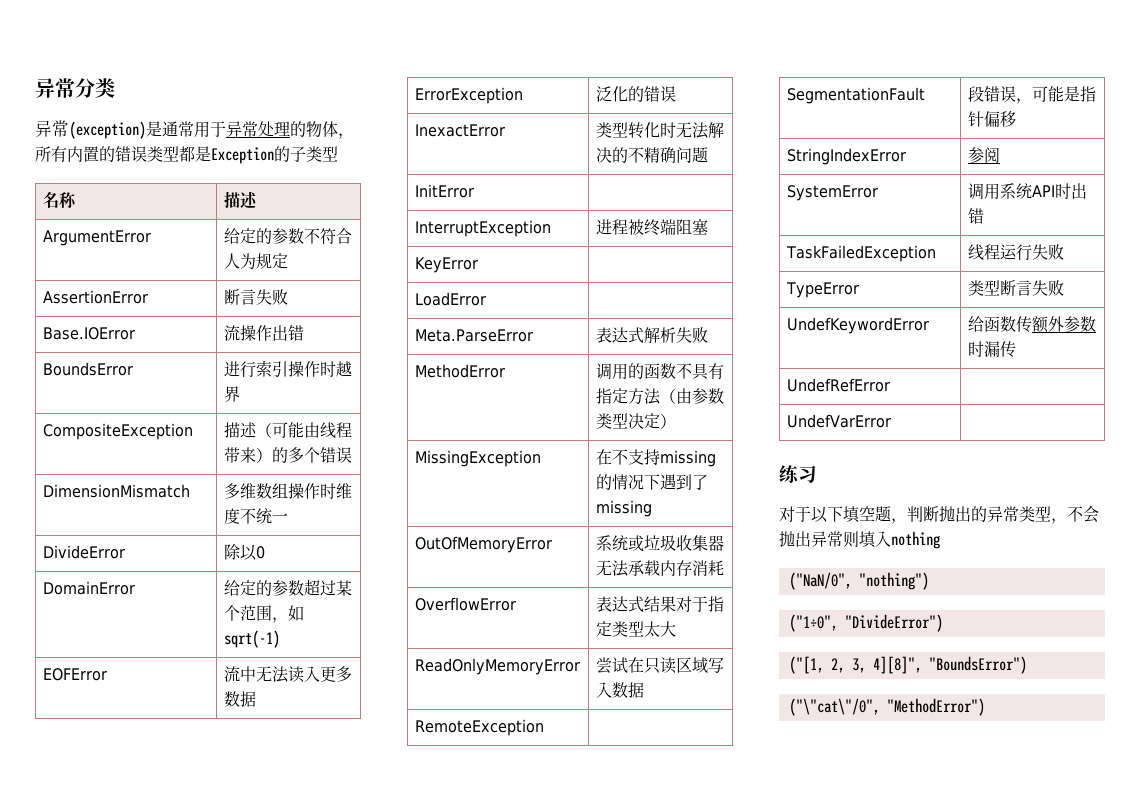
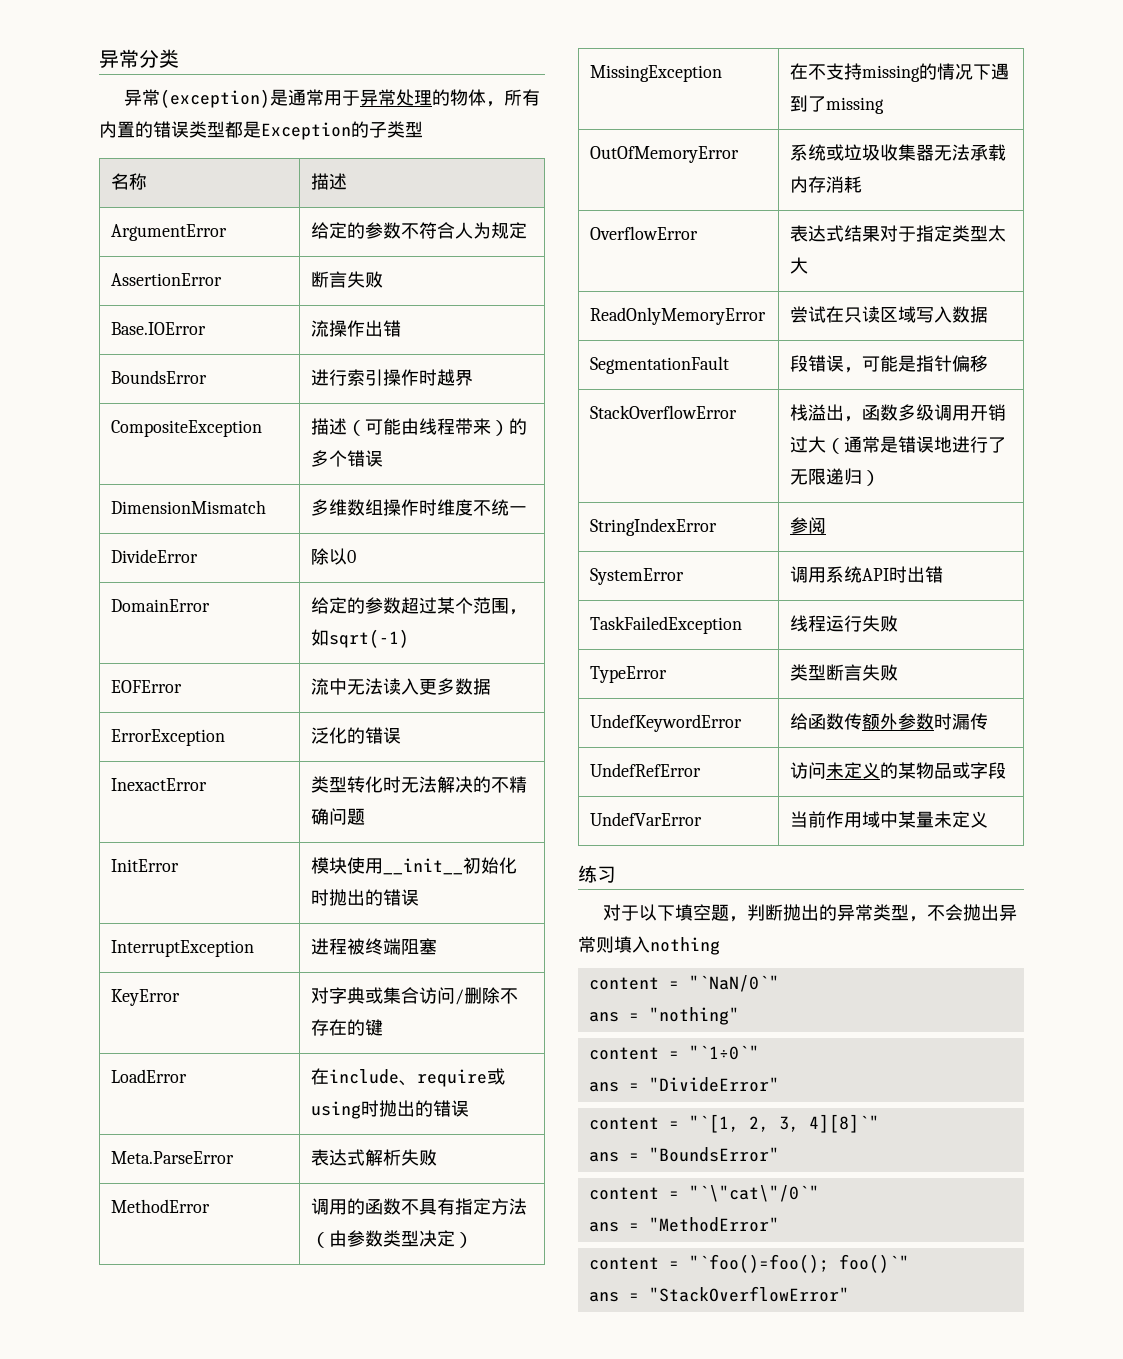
- InitError |
+ InitError | 模块使用__init__初始化时抛出的错误
- KeyError |
- LoadError |
+ KeyError | 对字典或集合访问/删除不存在的键
+ LoadError | 在include、require或using时抛出的错误
- RemoteException |
+ StackOverflowError | 栈溢出，函数多级调用开销过大（通常是错误地进行了无限递归）
- UndefRefError |
- UndefVarError |
+ UndefRefError | 访问未定义的某物品或字段
+ UndefVarError | 当前作用域中某量未定义
- ("NaN/0", "nothing")
- ("1÷0", "DivideError")
- ("[1, 2, 3, 4][8]", "BoundsError")
- ("\"cat\"/0", "MethodError")
+ content = "`NaN/0`"
+ ans = "nothing"
+ content = "`1÷0`"
+ ans = "DivideError"
+ content = "`[1, 2, 3, 4][8]`"
+ ans = "BoundsError"
+ content = "`\"cat\"/0`"
+ ans = "MethodError"
+ content = "`foo()=foo(); foo()`"
+ ans = "StackOverflowError"

